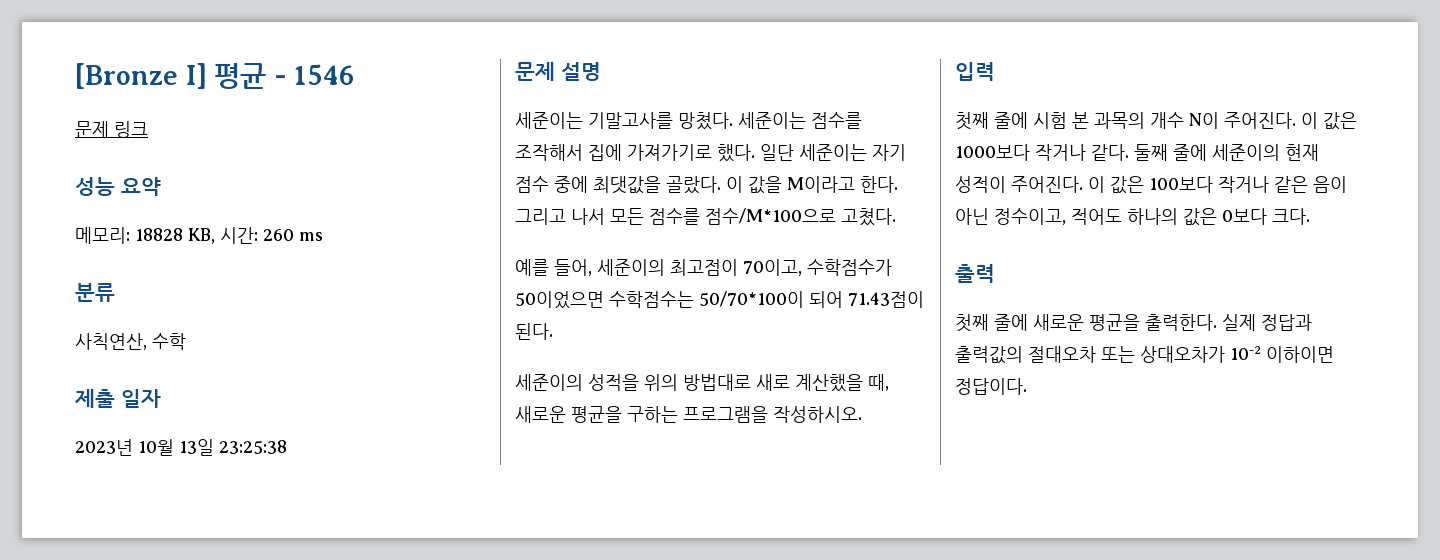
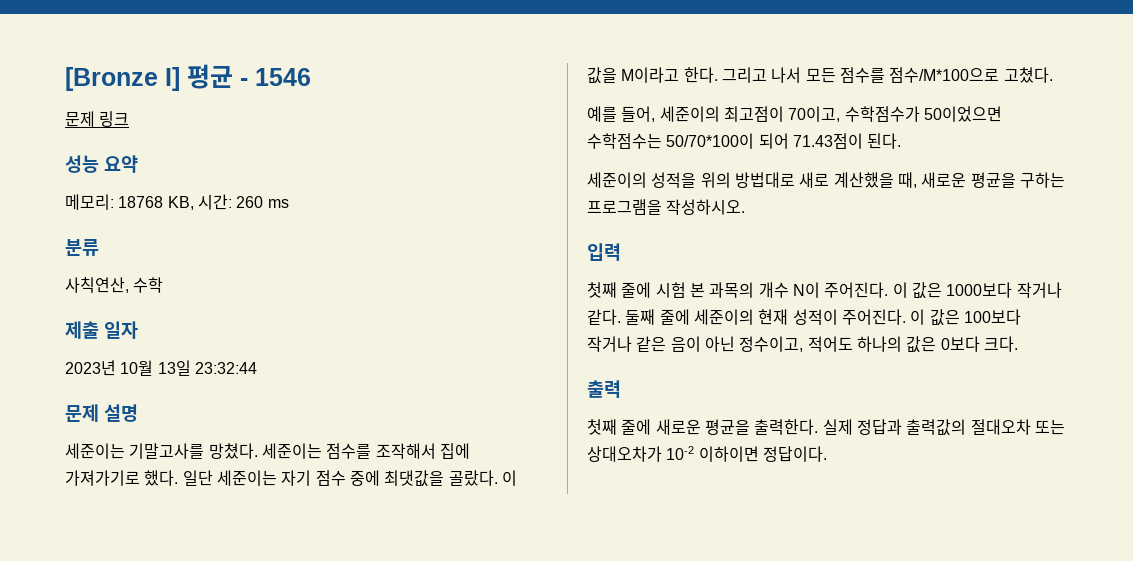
- 메모리: 18828 KB, 시간: 260 ms
+ 메모리: 18768 KB, 시간: 260 ms
- 2023년 10월 13일 23:25:38
+ 2023년 10월 13일 23:32:44

